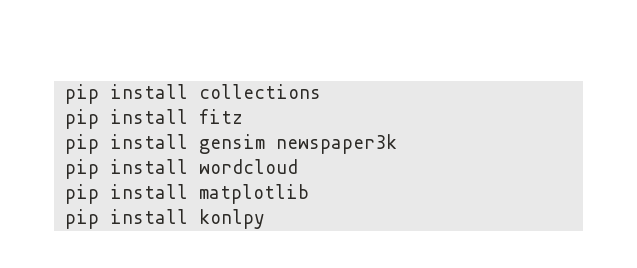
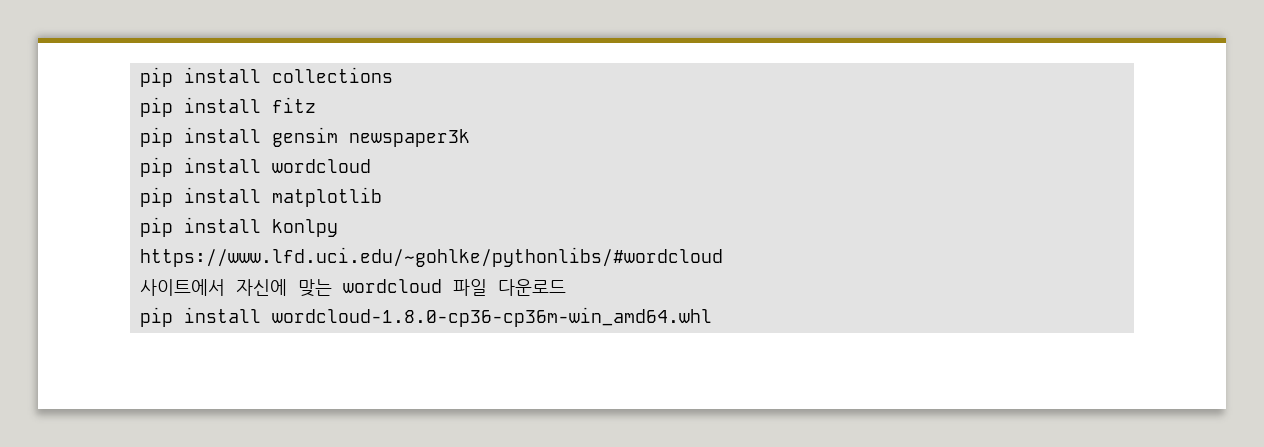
+ https://www.lfd.uci.edu/~gohlke/pythonlibs/#wordcloud
+ 사이트에서 자신에 맞는 wordcloud 파일 다운로드
+ pip install wordcloud-1.8.0-cp36-cp36m-win_amd64.whl

